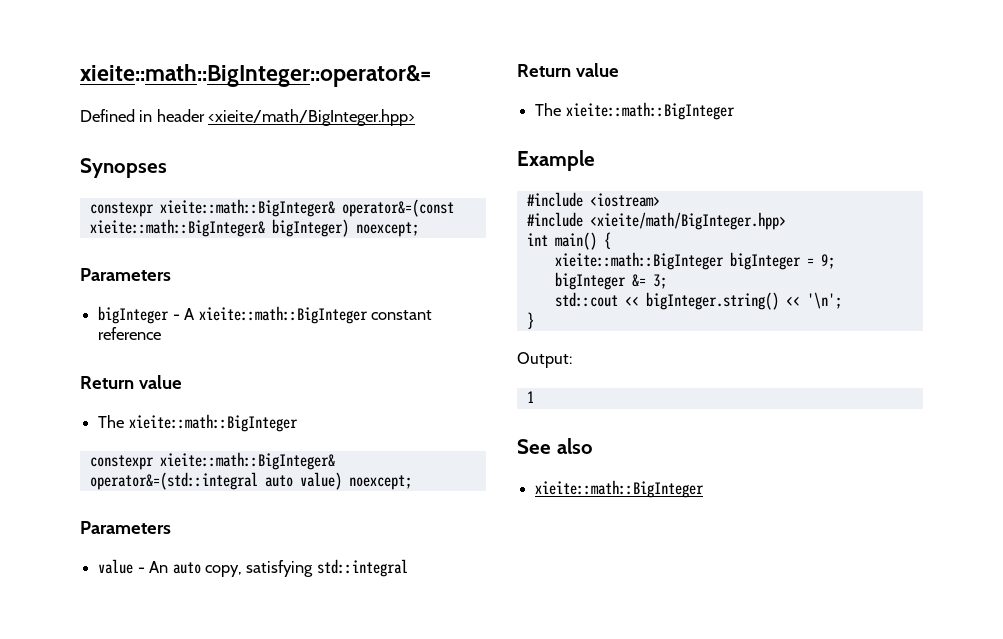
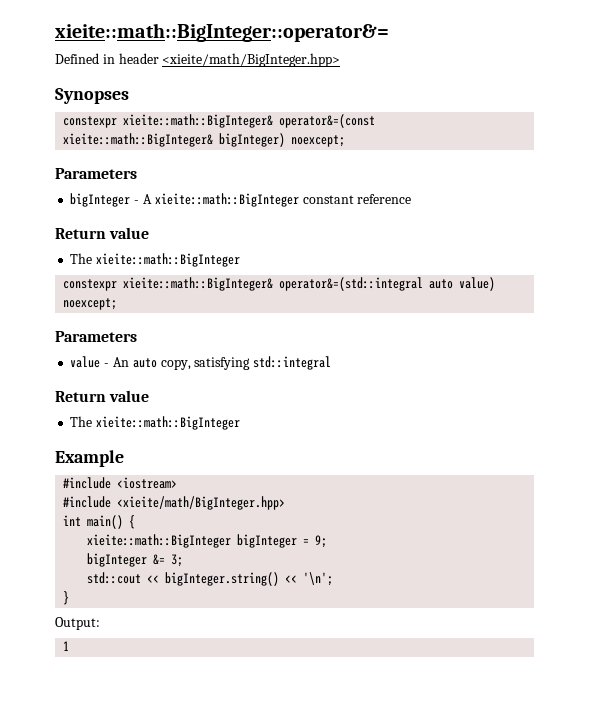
- See also
- xieite::math::BigInteger

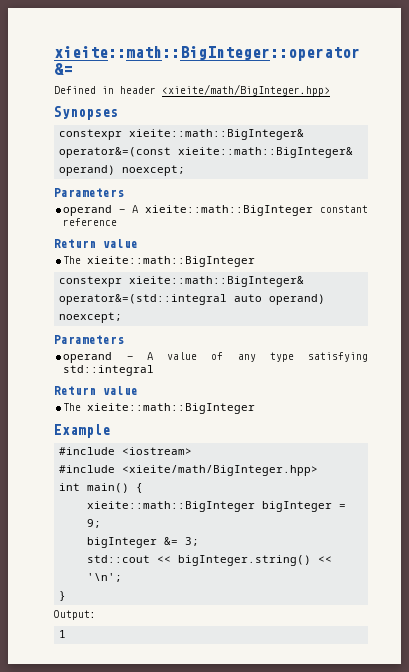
- constexpr xieite::math::BigInteger& operator&=(const xieite::math::BigInteger& bigInteger) noexcept;
+ constexpr xieite::math::BigInteger& operator&=(const xieite::math::BigInteger& operand) noexcept;
  Parameters
- bigInteger - A xieite::math::BigInteger constant reference
+ operand - A xieite::math::BigInteger constant reference
- constexpr xieite::math::BigInteger& operator&=(std::integral auto value) noexcept;
+ constexpr xieite::math::BigInteger& operator&=(std::integral auto operand) noexcept;
  Parameters
- value - An auto copy, satisfying std::integral
+ operand - A value of any type satisfying std::integral

